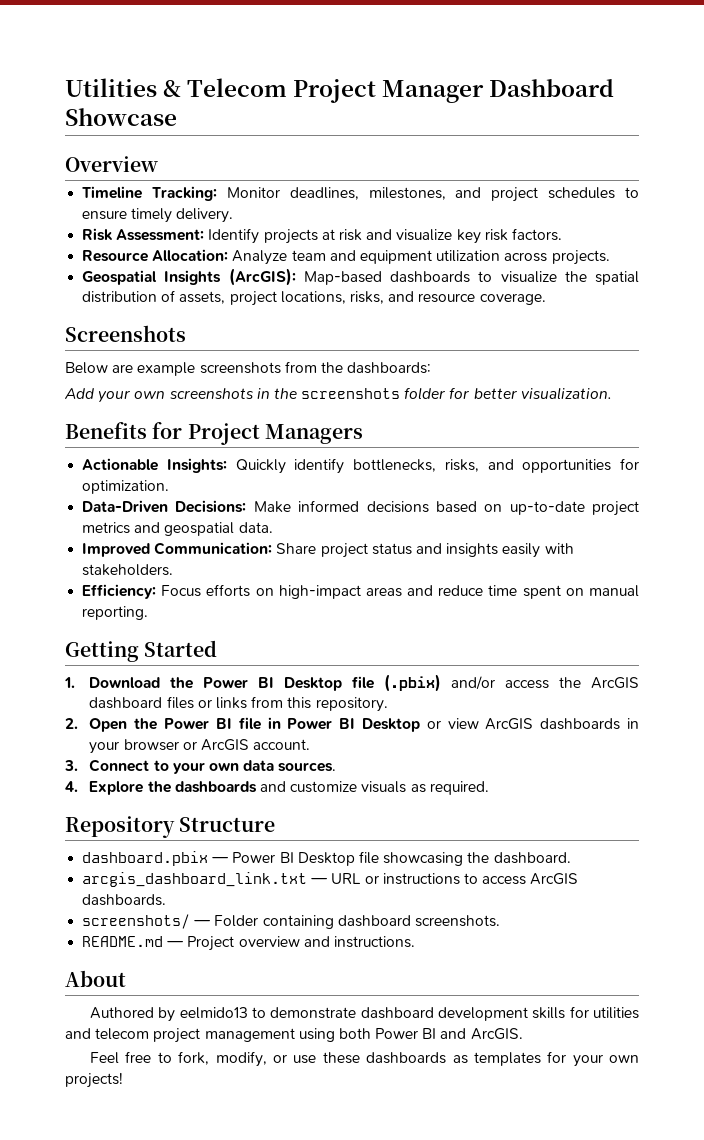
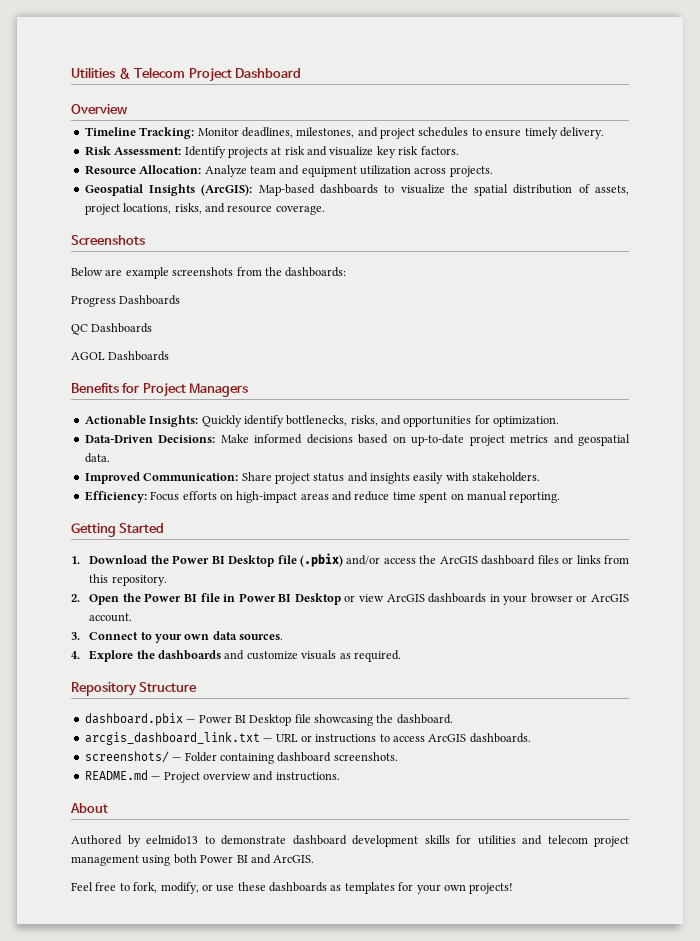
- Utilities & Telecom Project Manager Dashboard Showcase
+ Utilities & Telecom Project Dashboard
- Add your own screenshots in the screenshots folder for better visualization.
+ Progress Dashboards
+ QC Dashboards
+ AGOL Dashboards

